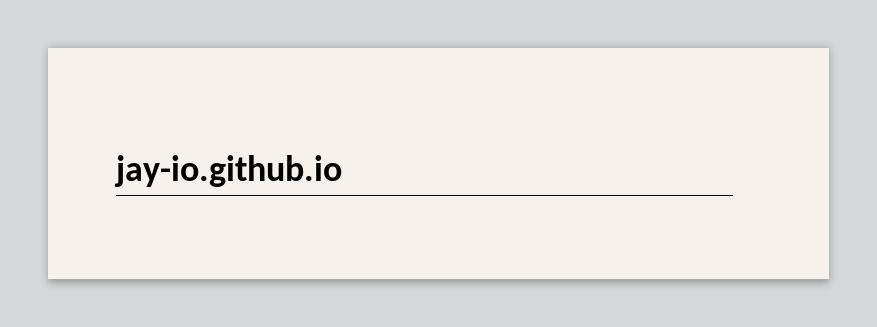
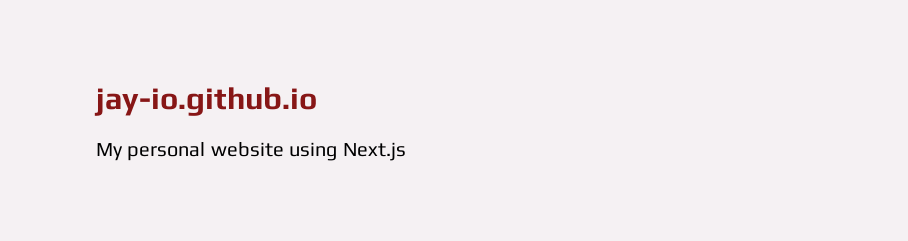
+ My personal website using Next.js

